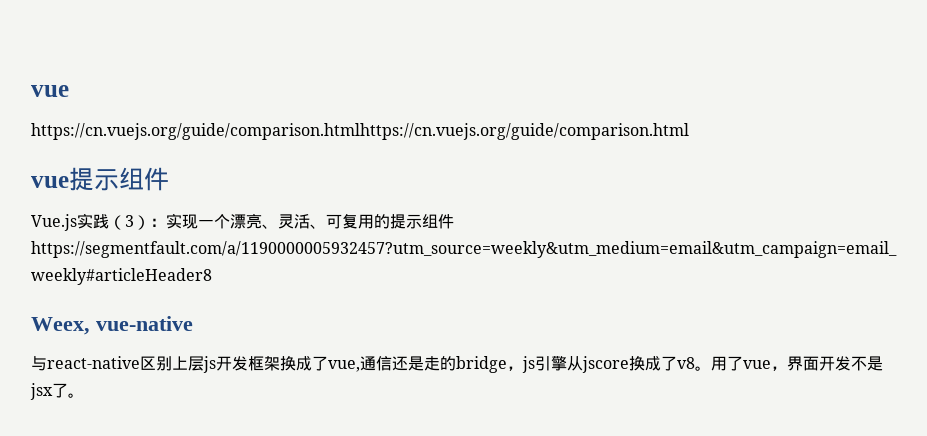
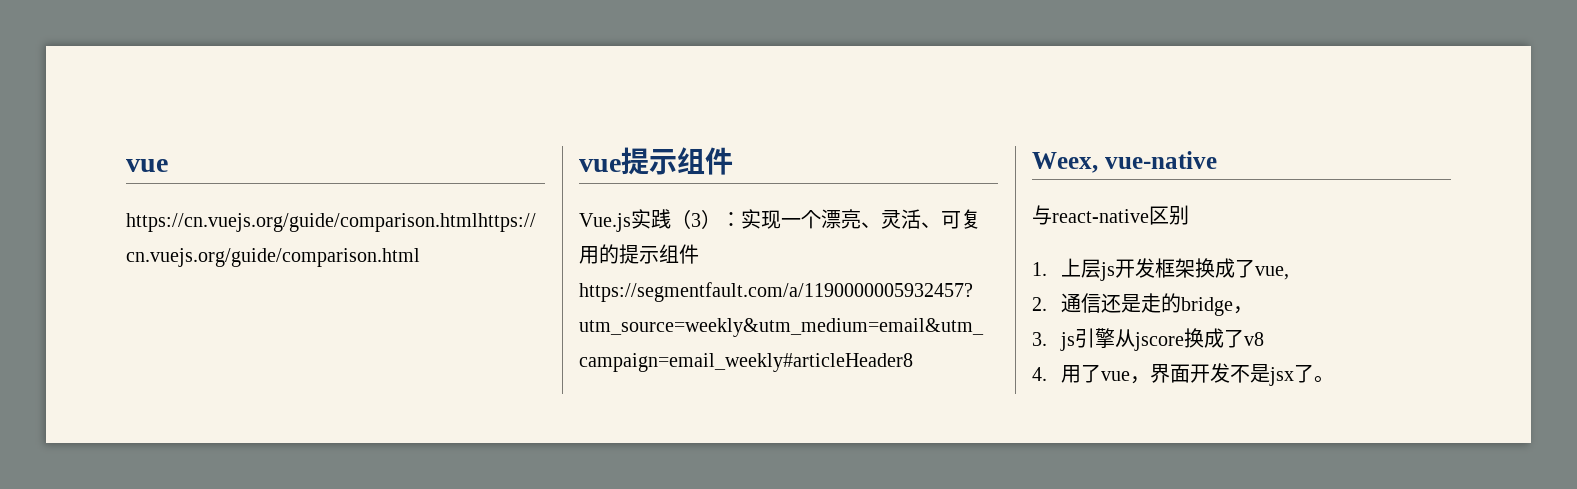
- 与react-native区别上层js开发框架换成了vue,通信还是走的bridge，js引擎从jscore换成了v8。用了vue，界面开发不是jsx了。
+ 与react-native区别
+ 1.上层js开发框架换成了vue,
+ 2.通信还是走的bridge，
+ 3. js引擎从jscore换成了v8
+ 4.用了vue，界面开发不是jsx了。

